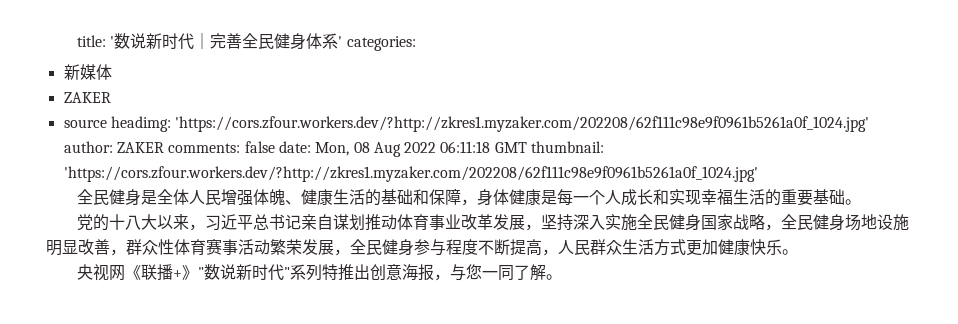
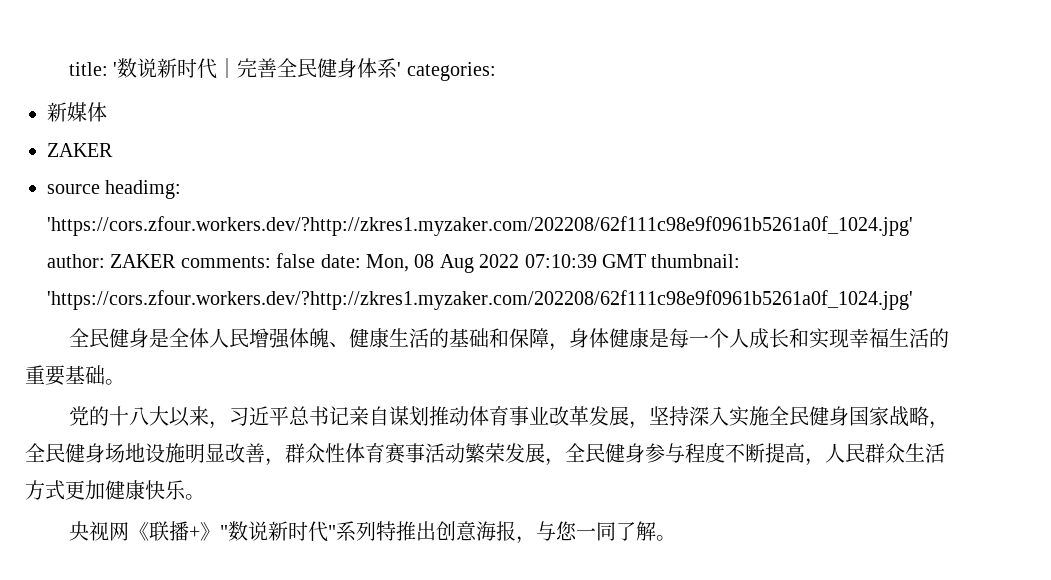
- source headimg: 'https://cors.zfour.workers.dev/?http://zkres1.myzaker.com/202208/62f111c98e9f0961b5261a0f_1024.jpg' author: ZAKER comments: false date: Mon, 08 Aug 2022 06:11:18 GMT thumbnail: 'https://cors.zfour.workers.dev/?http://zkres1.myzaker.com/202208/62f111c98e9f0961b5261a0f_1024.jpg'
+ source headimg: 'https://cors.zfour.workers.dev/?http://zkres1.myzaker.com/202208/62f111c98e9f0961b5261a0f_1024.jpg' author: ZAKER comments: false date: Mon, 08 Aug 2022 07:10:39 GMT thumbnail: 'https://cors.zfour.workers.dev/?http://zkres1.myzaker.com/202208/62f111c98e9f0961b5261a0f_1024.jpg'

